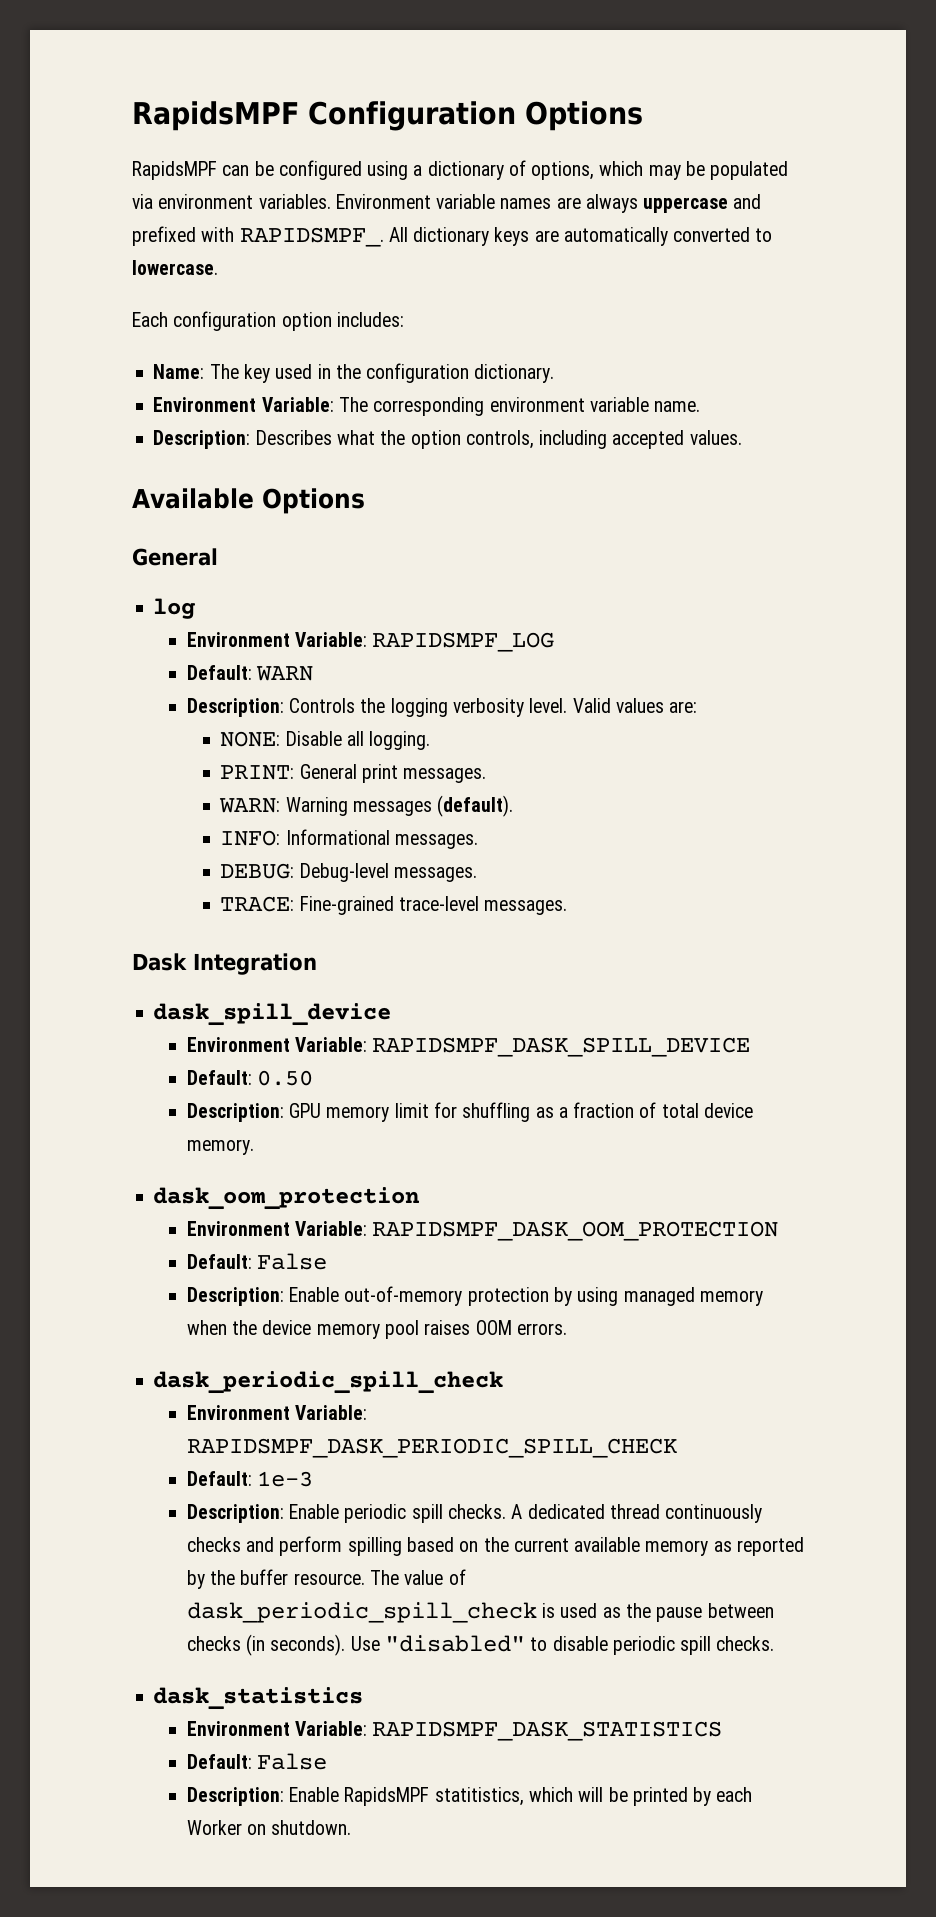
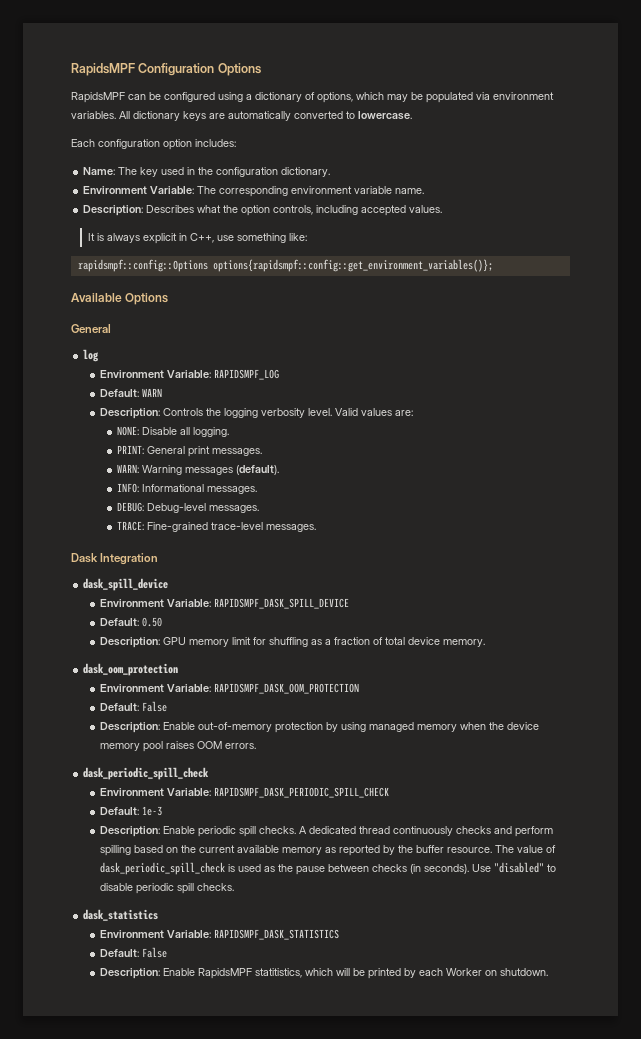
- Environment variable names are always uppercase and prefixed with RAPIDSMPF_.
+ It is always explicit in C++, use something like:
+ rapidsmpf::config::Options options{rapidsmpf::config::get_environment_variables()};

